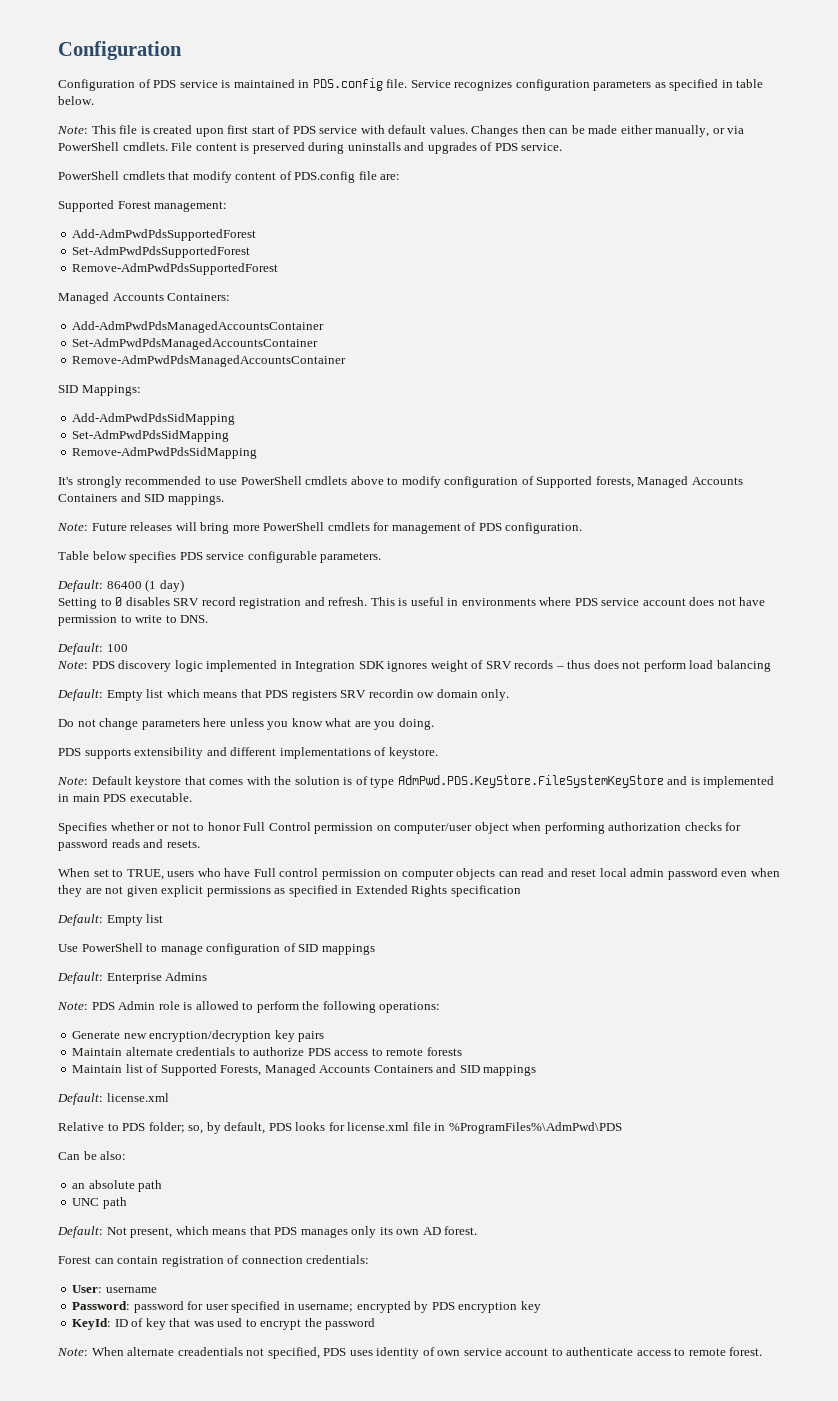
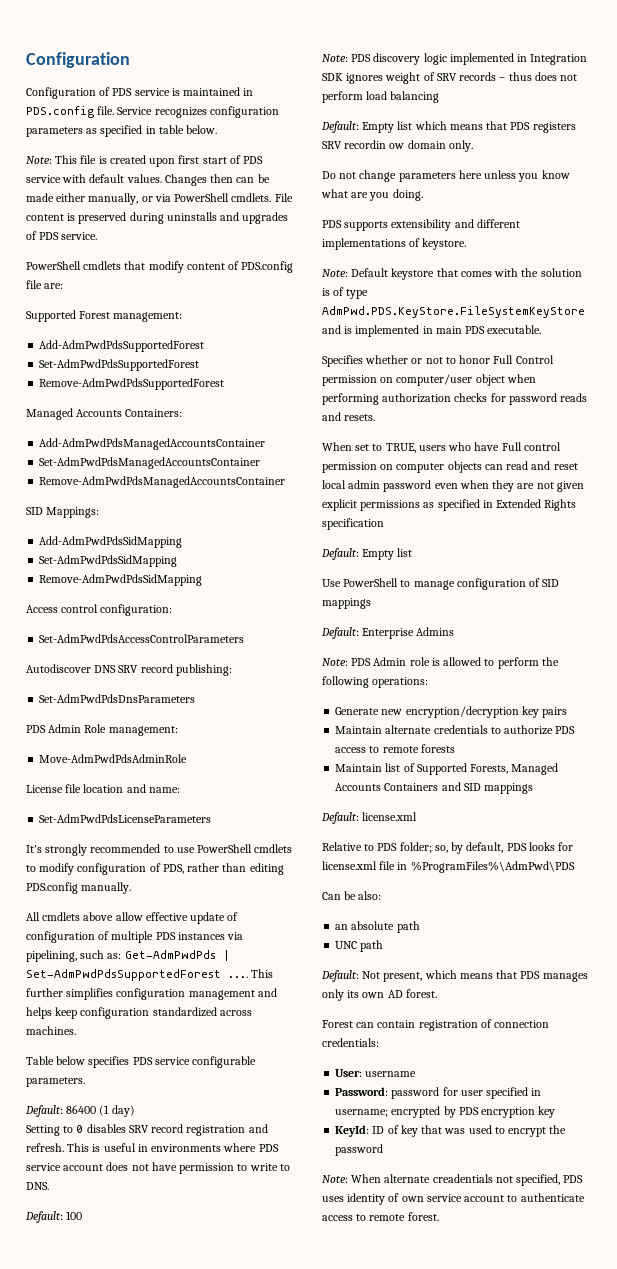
+ Access control configuration:
+ Set-AdmPwdPdsAccessControlParameters
+ Autodiscover DNS SRV record publishing:
+ Set-AdmPwdPdsDnsParameters
+ PDS Admin Role management:
+ Move-AdmPwdPdsAdminRole
+ License file location and name:
+ Set-AdmPwdPdsLicenseParameters
- It's strongly recommended to use PowerShell cmdlets above to modify configuration of Supported forests, Managed Accounts Containers and SID mappings.
- Note: Future releases will bring more PowerShell cmdlets for management of PDS configuration.
+ It's strongly recommended to use PowerShell cmdlets to modify configuration of PDS, rather than editing PDS.config manually.
+ All cmdlets above allow effective update of configuration of multiple PDS instances via pipelining, such as: Get-AdmPwdPds | Set-AdmPwdPdsSupportedForest .... This further simplifies configuration management and helps keep configuration standardized across machines.

